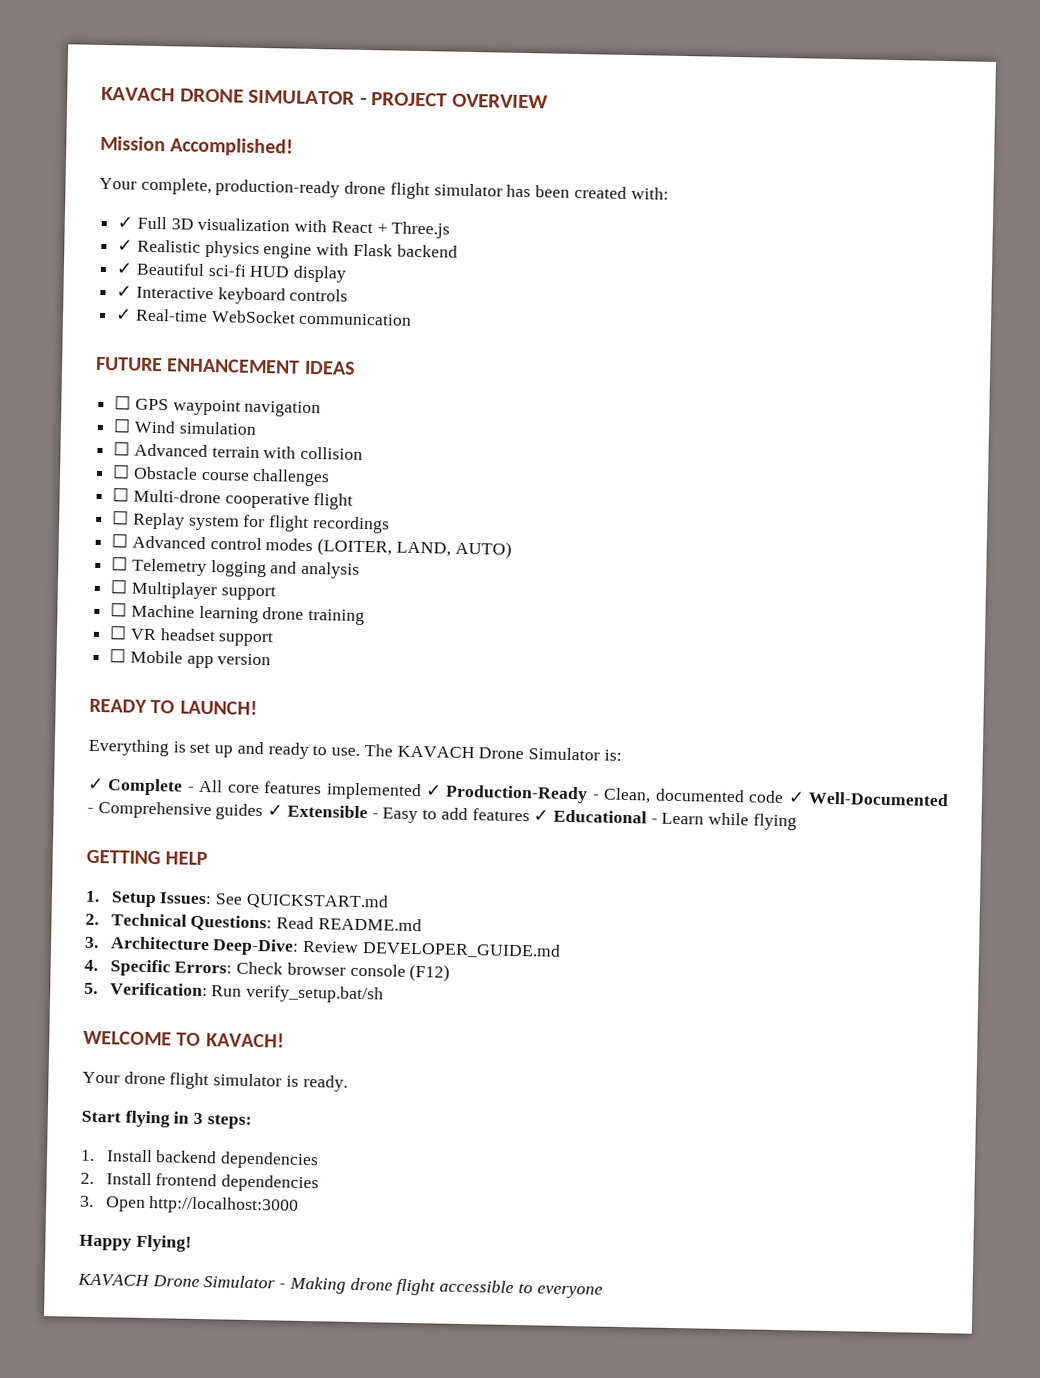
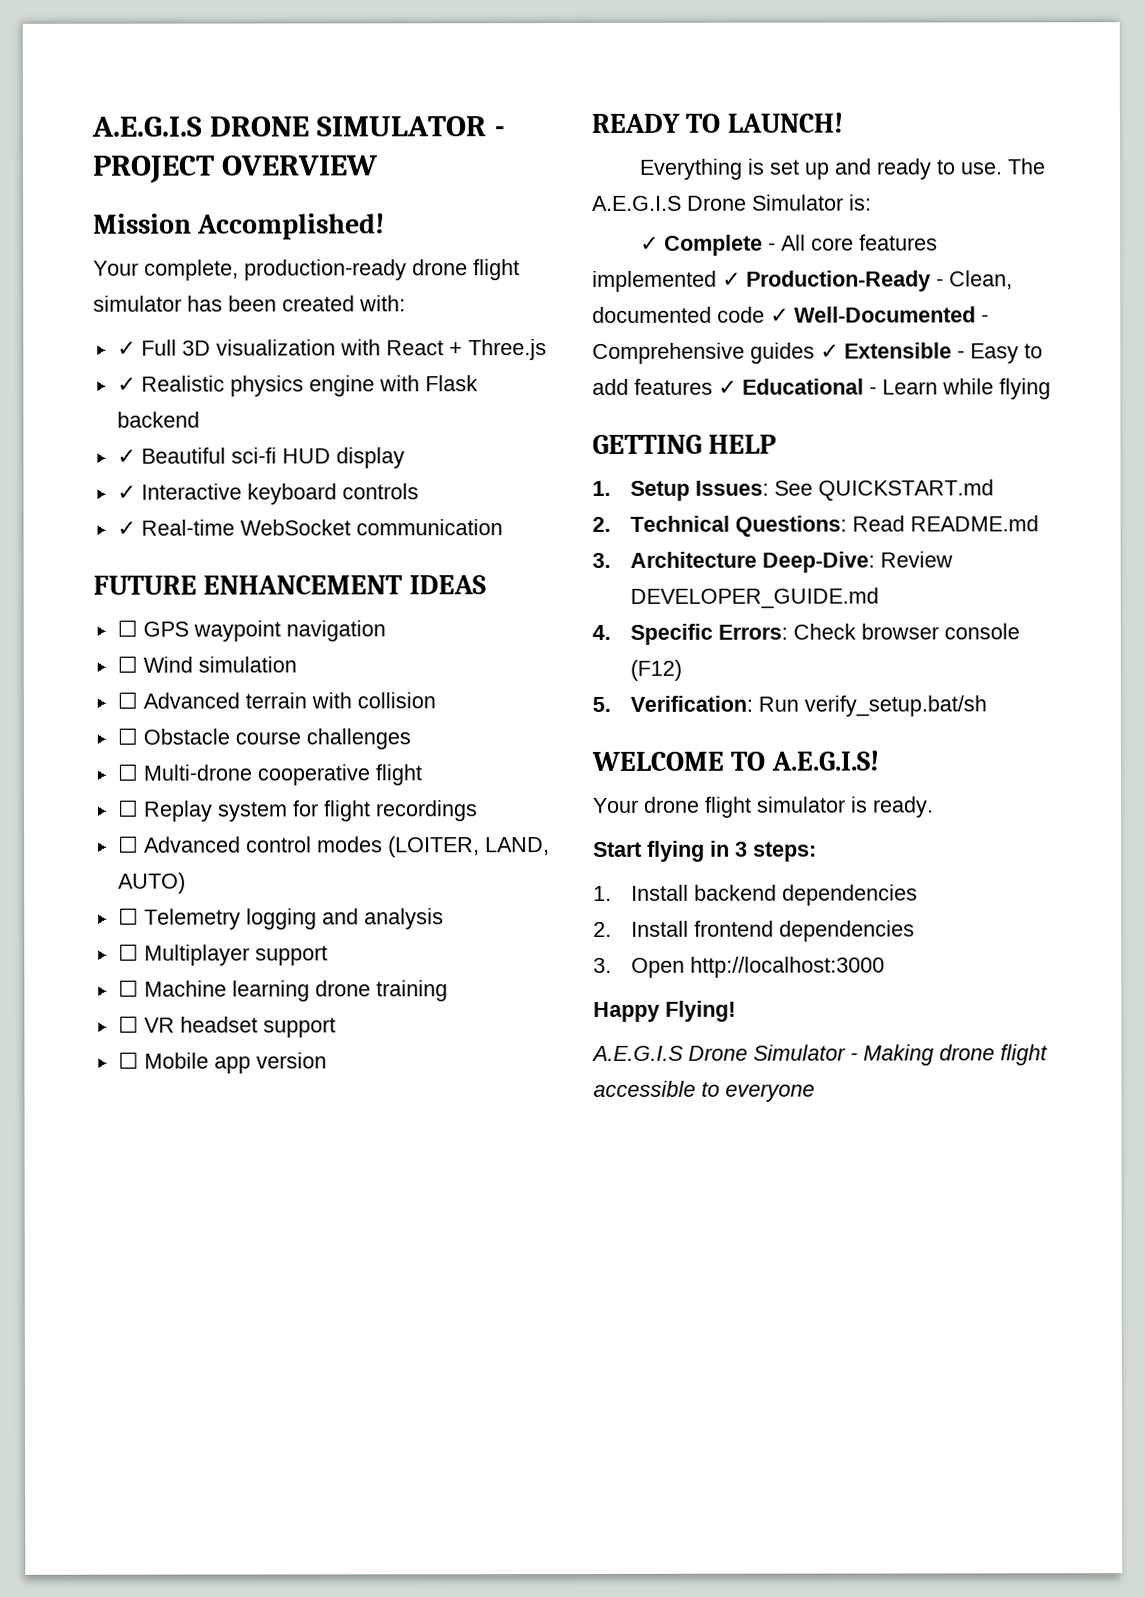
- KAVACH DRONE SIMULATOR - PROJECT OVERVIEW
+ A.E.G.I.S DRONE SIMULATOR - PROJECT OVERVIEW
- The KAVACH Drone Simulator is:
+ The A.E.G.I.S Drone Simulator is:
- WELCOME TO KAVACH!
+ WELCOME TO A.E.G.I.S!
- KAVACH Drone Simulator - Making drone flight accessible to everyone
+ A.E.G.I.S Drone Simulator - Making drone flight accessible to everyone

